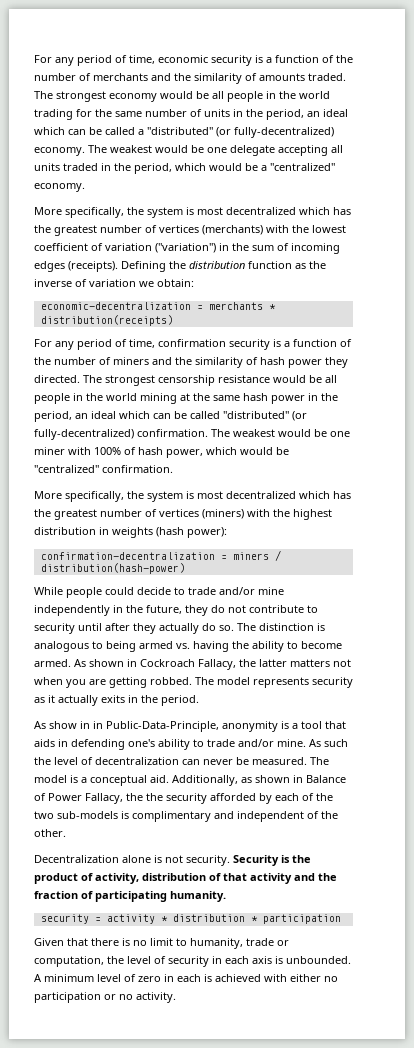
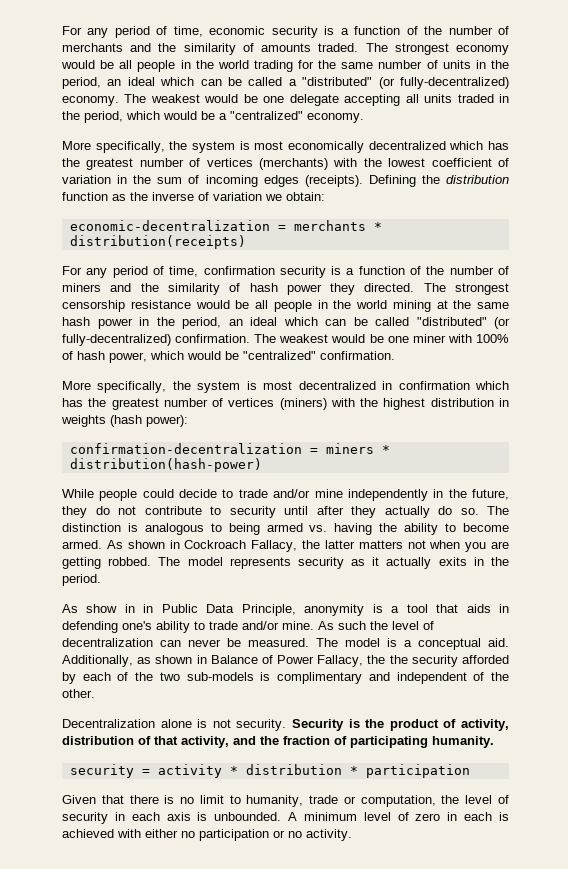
- More specifically, the system is most decentralized which has the greatest number of vertices (merchants) with the lowest coefficient of variation ("variation") in the sum of incoming edges (receipts).
+ More specifically, the system is most economically decentralized which has the greatest number of vertices (merchants) with the lowest coefficient of variation in the sum of incoming edges (receipts).
- More specifically, the system is most decentralized which has the greatest number of vertices (miners) with the highest distribution in weights (hash power):
+ More specifically, the system is most decentralized in confirmation which has the greatest number of vertices (miners) with the highest distribution in weights (hash power):
- confirmation-decentralization = miners / distribution(hash-power)
+ confirmation-decentralization = miners * distribution(hash-power)
- As show in in Public-Data-Principle, anonymity is a tool that aids in defending one's ability to trade and/or mine.
+ As show in in Public Data Principle, anonymity is a tool that aids in defending one's ability to trade and/or mine.
- Security is the product of activity, distribution of that activity and the fraction of participating humanity.
+ Security is the product of activity, distribution of that activity, and the fraction of participating humanity.

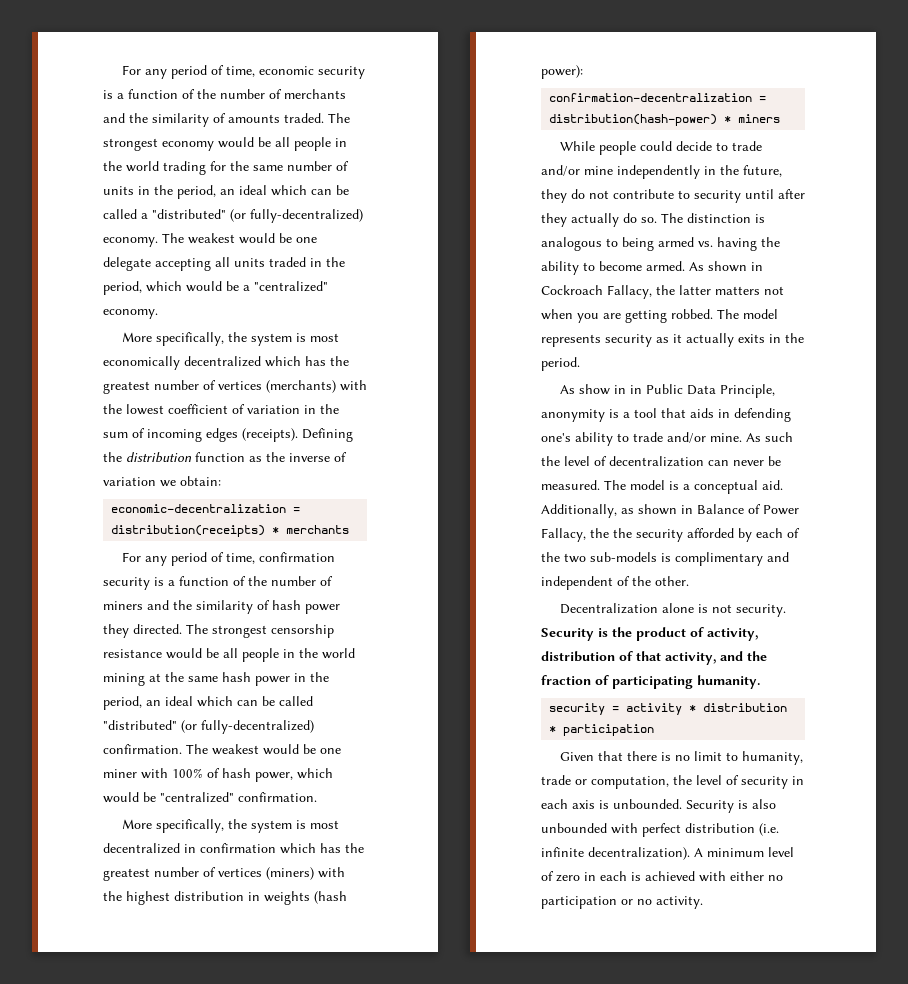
- economic-decentralization = merchants * distribution(receipts)
+ economic-decentralization = distribution(receipts) * merchants
- confirmation-decentralization = miners * distribution(hash-power)
+ confirmation-decentralization = distribution(hash-power) * miners
+ Security is also unbounded with perfect distribution (i.e. infinite decentralization).

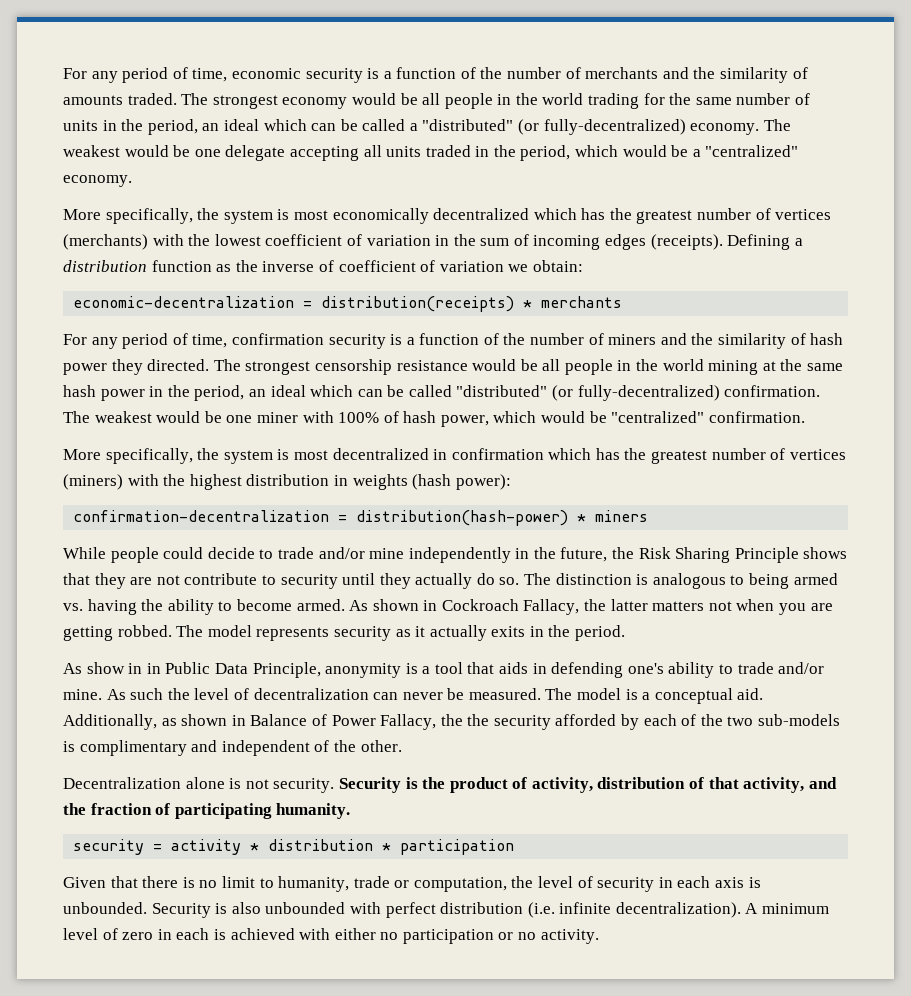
- Defining the distribution function as the inverse of variation we obtain:
+ Defining a distribution function as the inverse of coefficient of variation we obtain:
- While people could decide to trade and/or mine independently in the future, they do not contribute to security until after they actually do so.
+ While people could decide to trade and/or mine independently in the future, the Risk Sharing Principle shows that they are not contribute to security until they actually do so.

